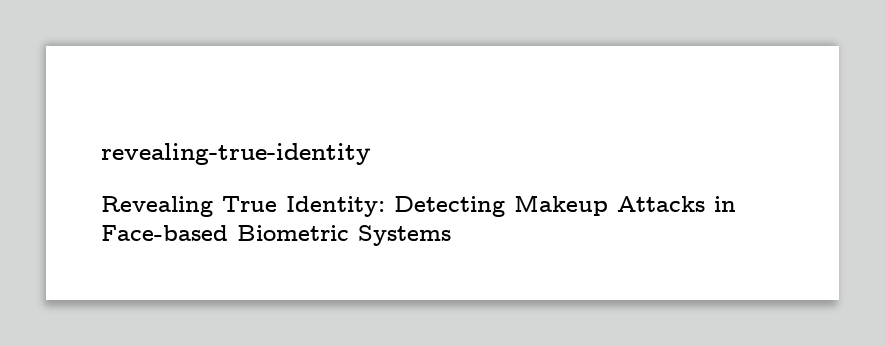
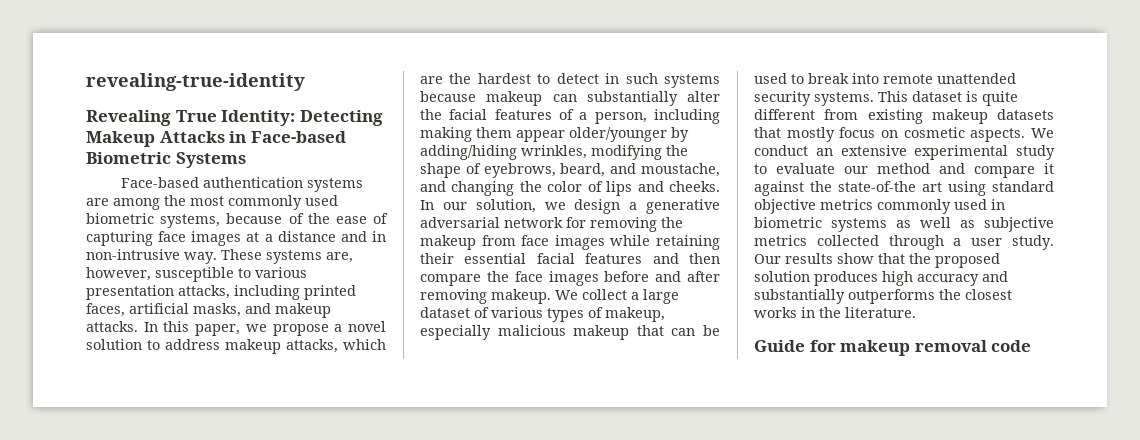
+ Face-based authentication systems are among the most commonly used biometric systems, because of the ease of capturing face images at a distance and in non-intrusive way. These systems are, however, susceptible to various presentation attacks, including printed faces, artificial masks, and makeup attacks. In this paper, we propose a novel solution to address makeup attacks, which are the hardest to detect in such systems because makeup can substantially alter the facial features of a person, including making them appear older/younger by adding/hiding wrinkles, modifying the shape of eyebrows, beard, and moustache, and changing the color of lips and cheeks. In our solution, we design a generative adversarial network for removing the makeup from face images while retaining their essential facial features and then compare the face images before and after removing makeup. We collect a large dataset of various types of makeup, especially malicious makeup that can be used to break into remote unattended security systems. This dataset is quite different from existing makeup datasets that mostly focus on cosmetic aspects. We conduct an extensive experimental study to evaluate our method and compare it against the state-of-the art using standard objective metrics commonly used in biometric systems as well as subjective metrics collected through a user study. Our results show that the proposed solution produces high accuracy and substantially outperforms the closest works in the literature.
+ Guide for makeup removal code

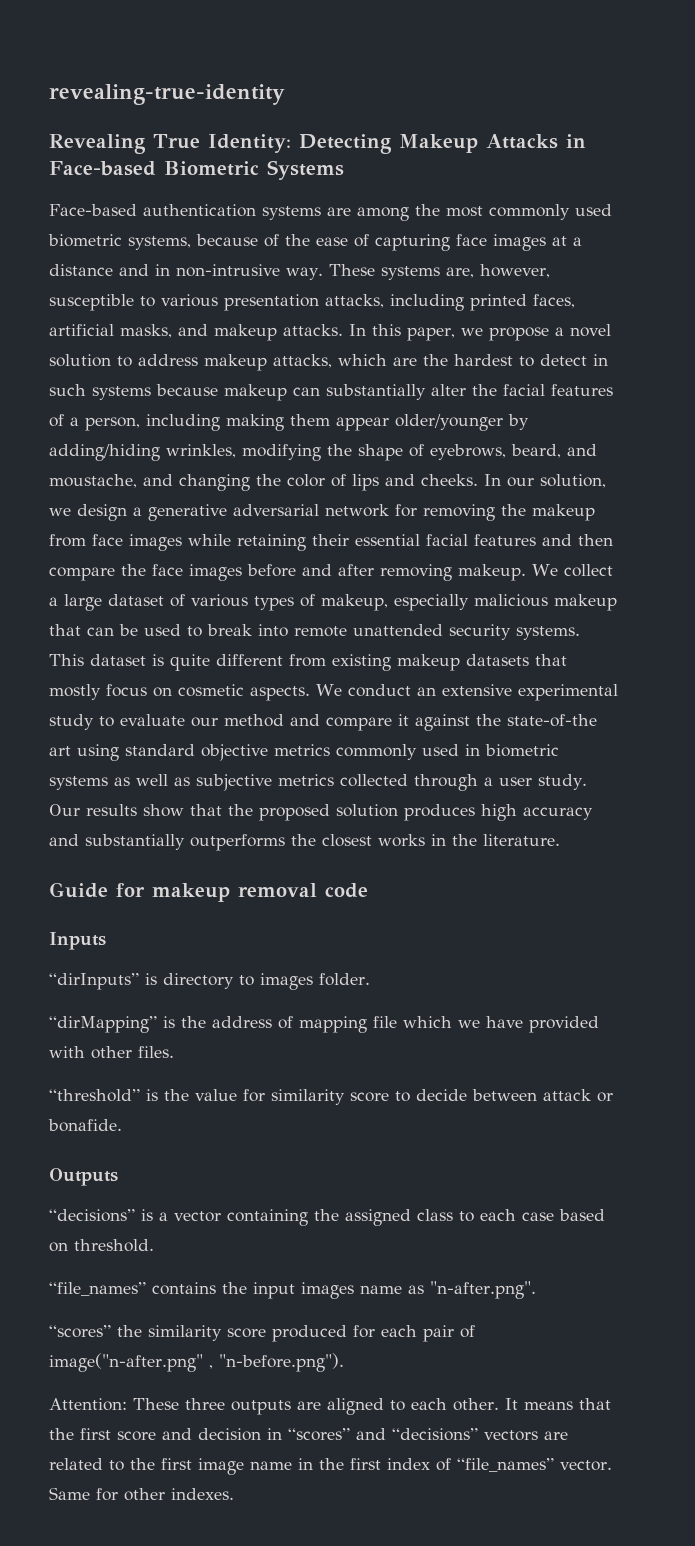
+ Inputs
+ “dirInputs” is directory to images folder.
+ “dirMapping” is the address of mapping file which we have provided with other files.
+ “threshold” is the value for similarity score to decide between attack or bonafide.
+ Outputs
+ “decisions” is a vector containing the assigned class to each case based on threshold.
+ “file_names” contains the input images name as "n-after.png".
+ “scores” the similarity score produced for each pair of image("n-after.png" , "n-before.png").
+ Attention: These three outputs are aligned to each other. It means that the first score and decision in “scores” and “decisions” vectors are related to the first image name in the first index of “file_names” vector. Same for other indexes.

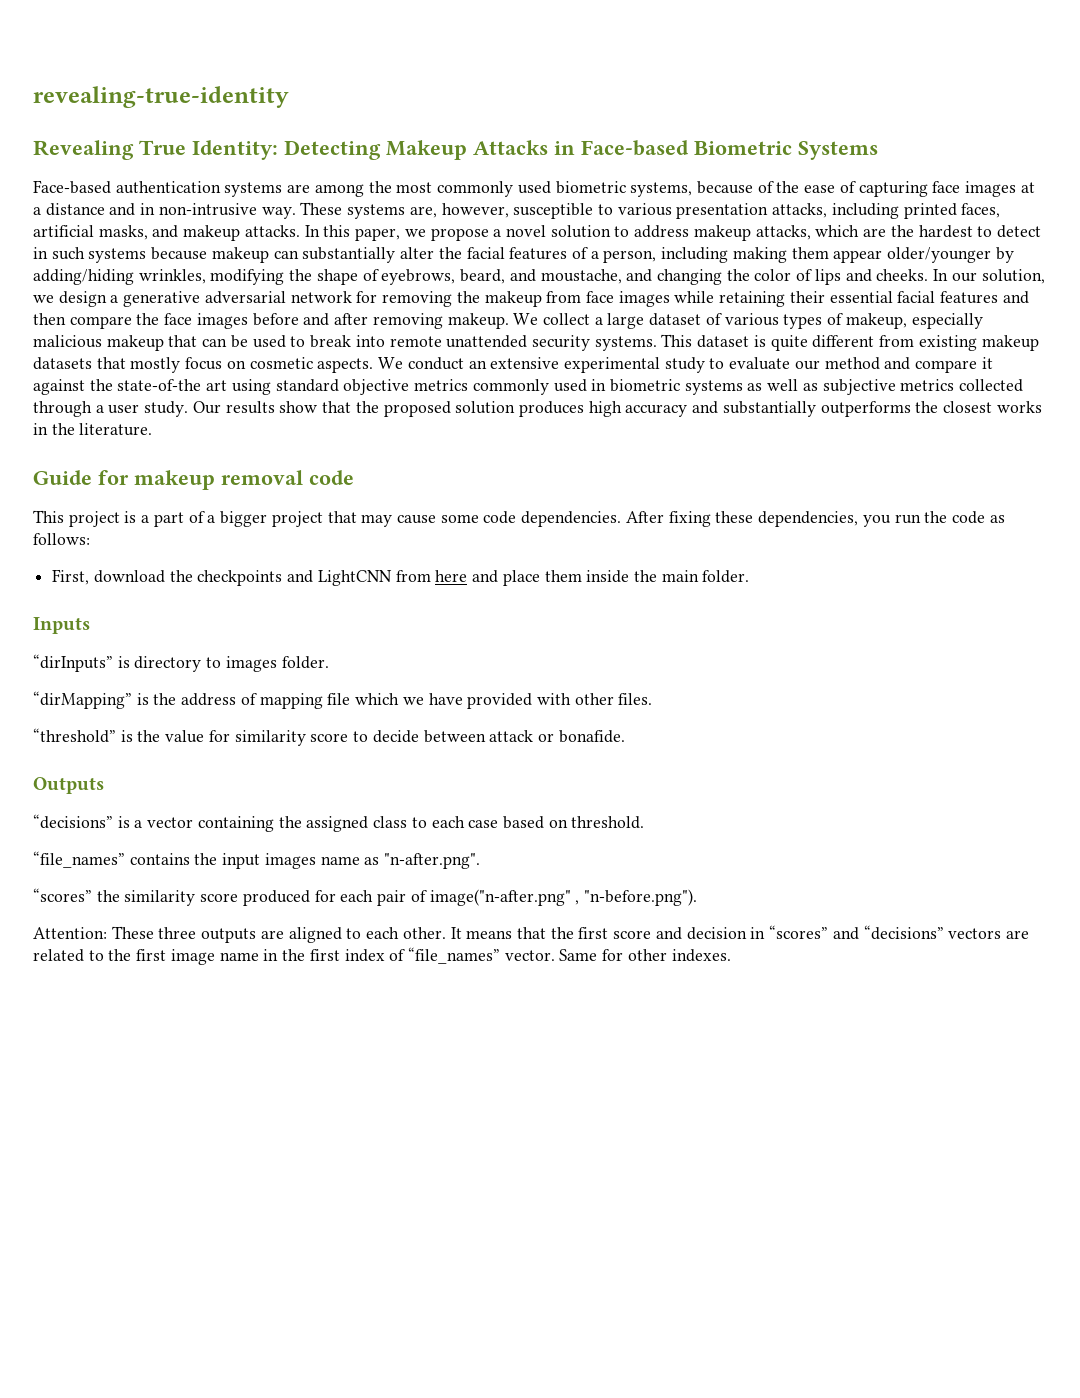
+ This project is a part of a bigger project that may cause some code dependencies. After fixing these dependencies, you run the code as follows:
+ First, download the checkpoints and LightCNN from here and place them inside the main folder.

